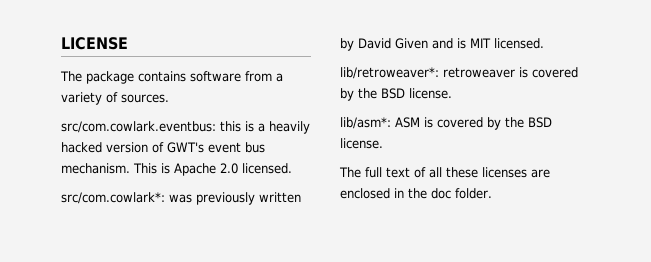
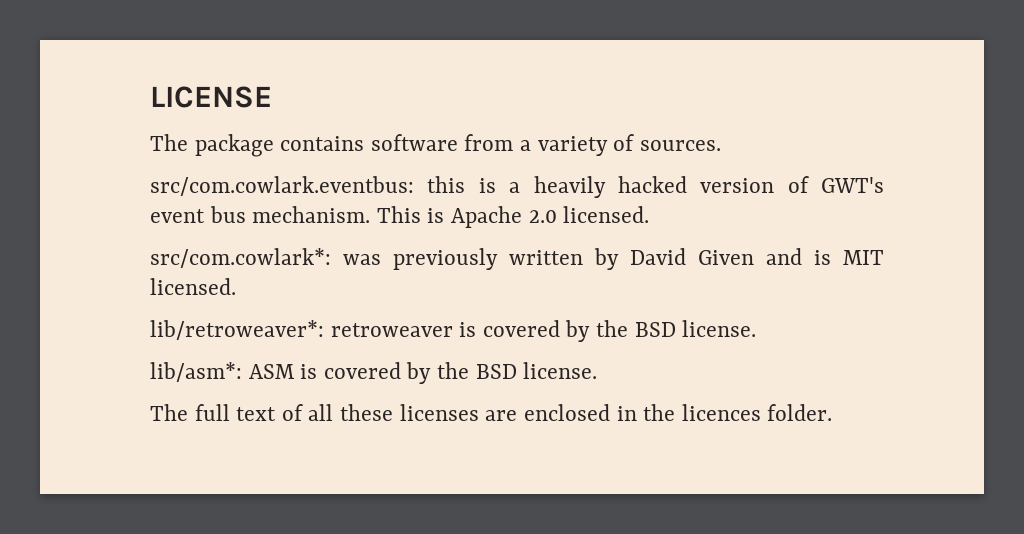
- The full text of all these licenses are enclosed in the doc folder.
+ The full text of all these licenses are enclosed in the licences folder.

